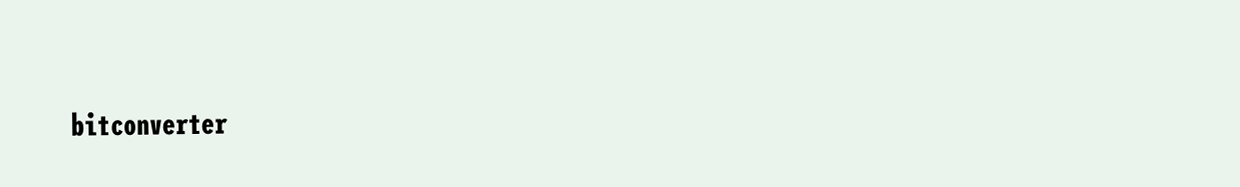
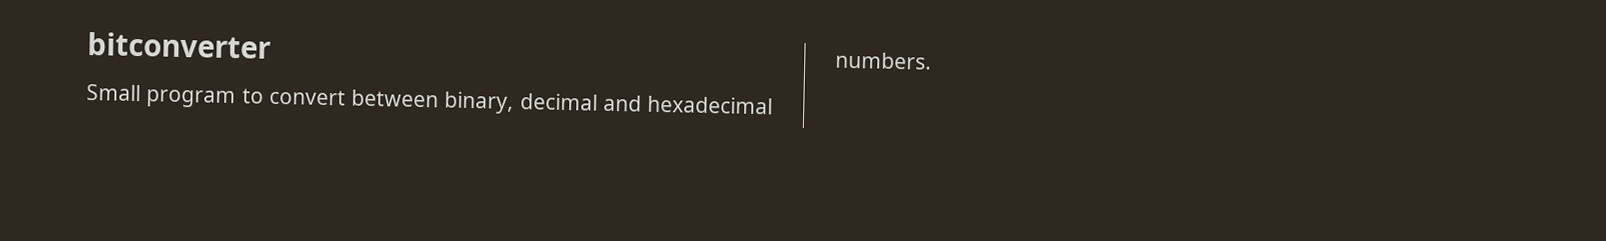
+ Small program to convert between binary, decimal and hexadecimal numbers.

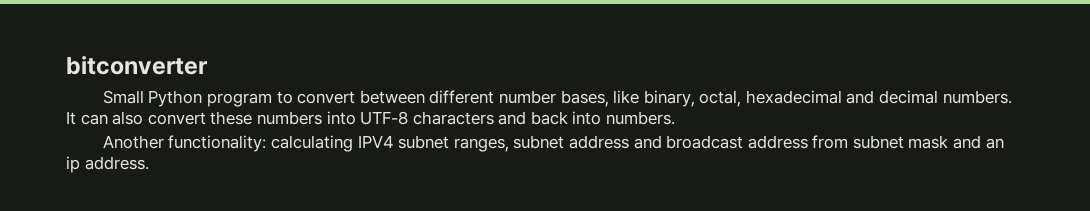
- Small program to convert between binary, decimal and hexadecimal numbers.
+ Small Python program to convert between different number bases, like binary, octal, hexadecimal and decimal numbers. It can also convert these numbers into UTF-8 characters and back into numbers.
+ Another functionality: calculating IPV4 subnet ranges, subnet address and broadcast address from subnet mask and an ip address.

